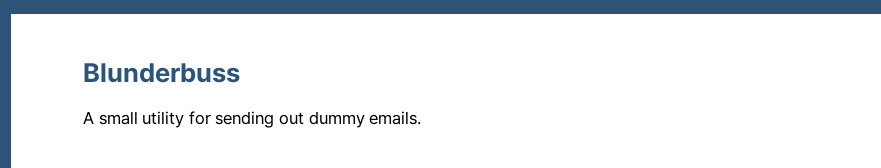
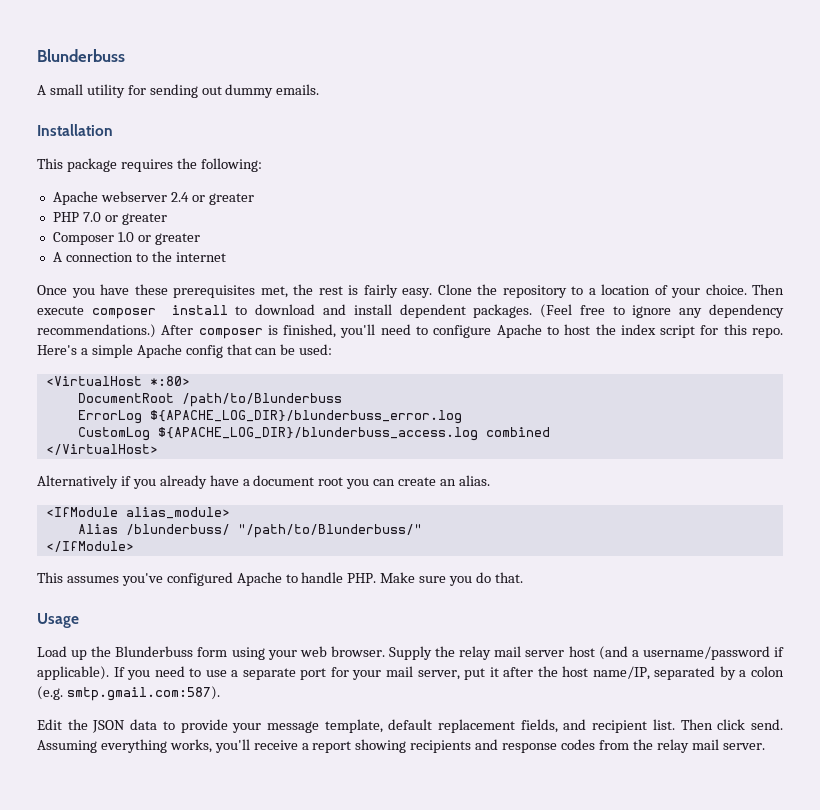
+ Installation
+ This package requires the following:
+ Apache webserver 2.4 or greater
+ PHP 7.0 or greater
+ Composer 1.0 or greater
+ A connection to the internet
+ Once you have these prerequisites met, the rest is fairly easy. Clone the repository to a location of your choice. Then execute composer install to download and install dependent packages. (Feel free to ignore any dependency recommendations.) After composer is finished, you'll need to configure Apache to host the index script for this repo. Here's a simple Apache config that can be used:
+ <VirtualHost *:80>
+ DocumentRoot /path/to/Blunderbuss
+ ErrorLog ${APACHE_LOG_DIR}/blunderbuss_error.log
+ CustomLog ${APACHE_LOG_DIR}/blunderbuss_access.log combined
+ </VirtualHost>
+ Alternatively if you already have a document root you can create an alias.
+ <IfModule alias_module>
+ Alias /blunderbuss/ "/path/to/Blunderbuss/"
+ </IfModule>
+ This assumes you've configured Apache to handle PHP. Make sure you do that.
+ Usage
+ Load up the Blunderbuss form using your web browser. Supply the relay mail server host (and a username/password if applicable). If you need to use a separate port for your mail server, put it after the host name/IP, separated by a colon (e.g. smtp.gmail.com:587).
+ Edit the JSON data to provide your message template, default replacement fields, and recipient list. Then click send. Assuming everything works, you'll receive a report showing recipients and response codes from the relay mail server.

